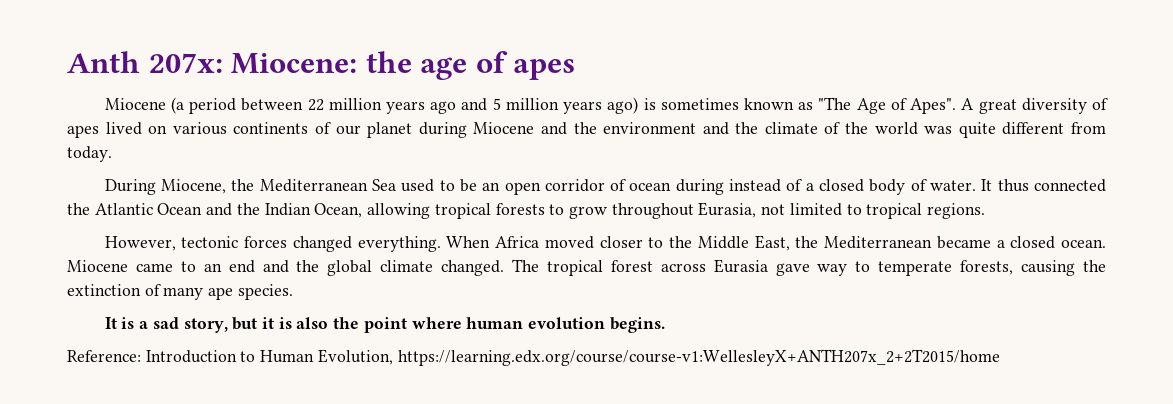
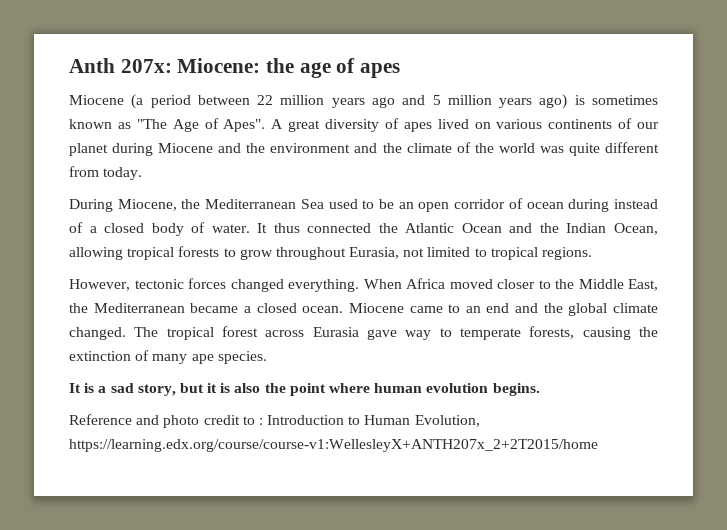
- Reference: Introduction to Human Evolution, https://learning.edx.org/course/course-v1:WellesleyX+ANTH207x_2+2T2015/home
+ Reference and photo credit to : Introduction to Human Evolution, https://learning.edx.org/course/course-v1:WellesleyX+ANTH207x_2+2T2015/home

